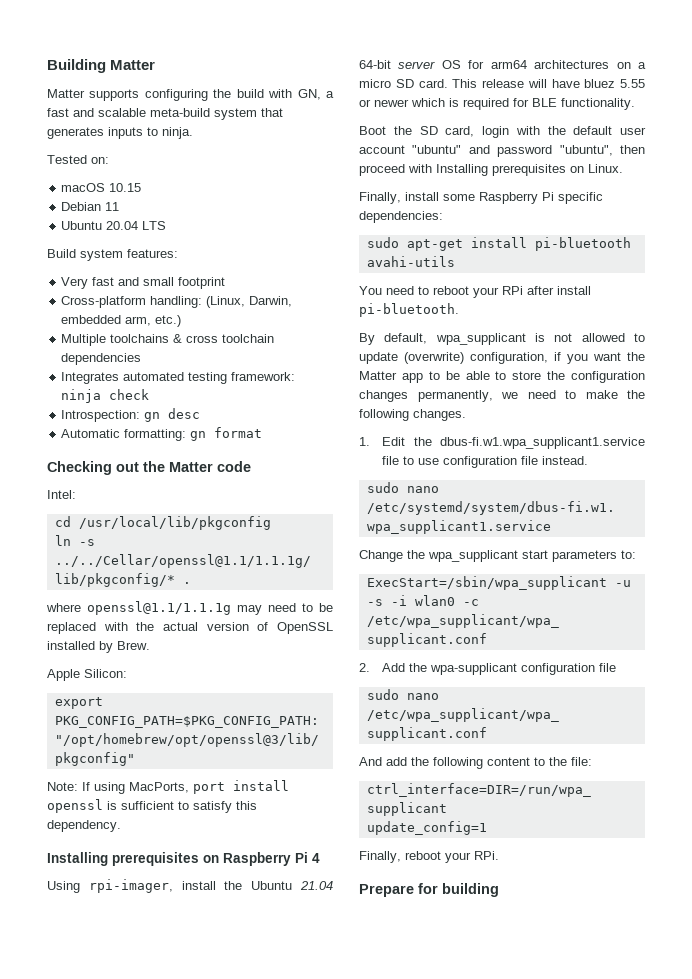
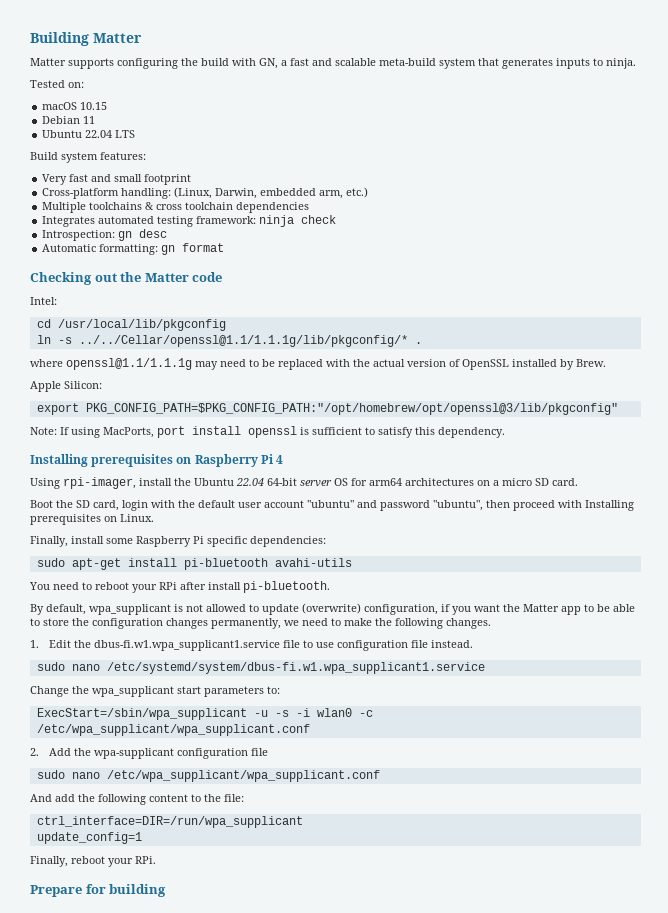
- Ubuntu 20.04 LTS
+ Ubuntu 22.04 LTS
- Using rpi-imager, install the Ubuntu 21.04 64-bit server OS for arm64 architectures on a micro SD card. This release will have bluez 5.55 or newer which is required for BLE functionality.
+ Using rpi-imager, install the Ubuntu 22.04 64-bit server OS for arm64 architectures on a micro SD card.

